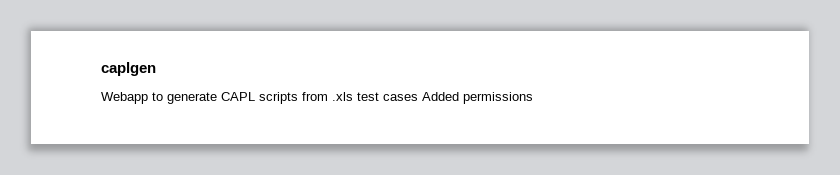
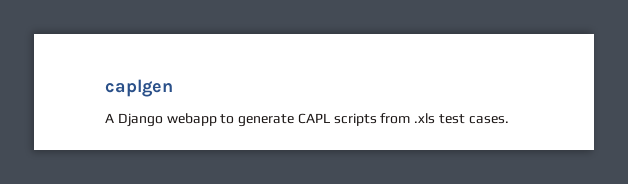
- Webapp to generate CAPL scripts from .xls test cases Added permissions
+ A Django webapp to generate CAPL scripts from .xls test cases.

